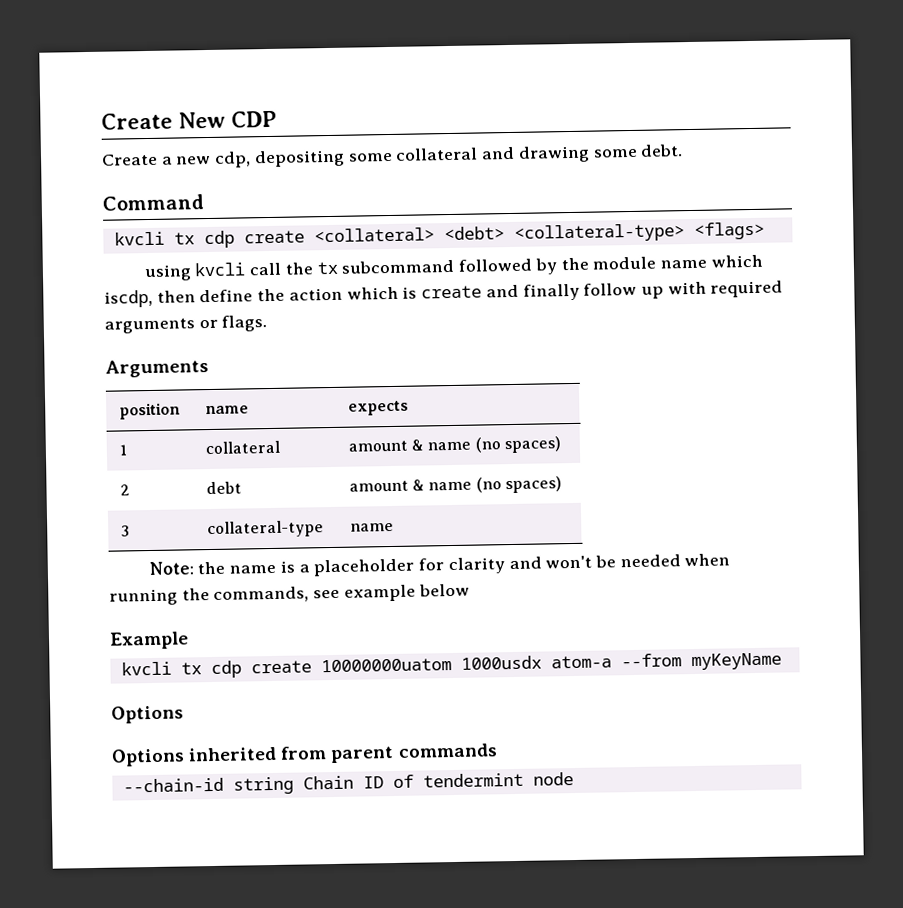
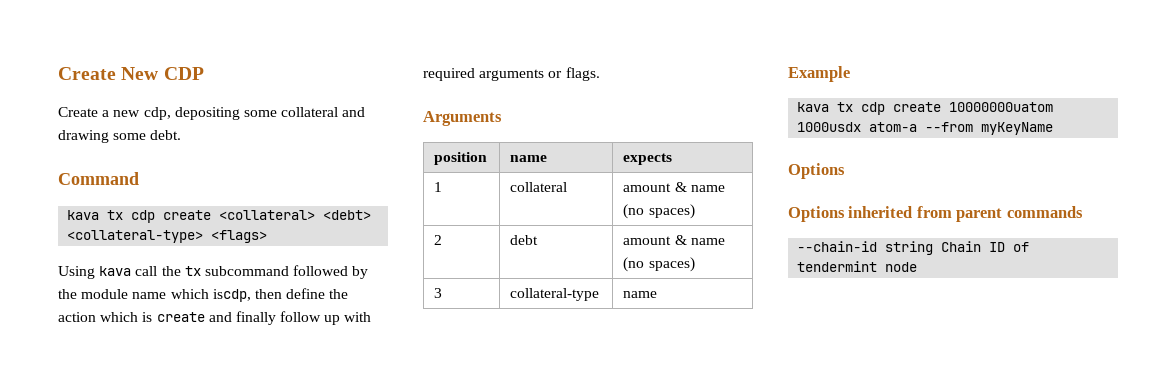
- kvcli tx cdp create <collateral> <debt> <collateral-type> <flags>
+ kava tx cdp create <collateral> <debt> <collateral-type> <flags>
- using kvcli call the tx subcommand followed by the module name which iscdp, then define the action which is create and finally follow up with required arguments or flags.
+ Using kava call the tx subcommand followed by the module name which iscdp, then define the action which is create and finally follow up with required arguments or flags.
- Note: the name is a placeholder for clarity and won't be needed when running the commands, see example below
- kvcli tx cdp create 10000000uatom 1000usdx atom-a --from myKeyName
+ kava tx cdp create 10000000uatom 1000usdx atom-a --from myKeyName

